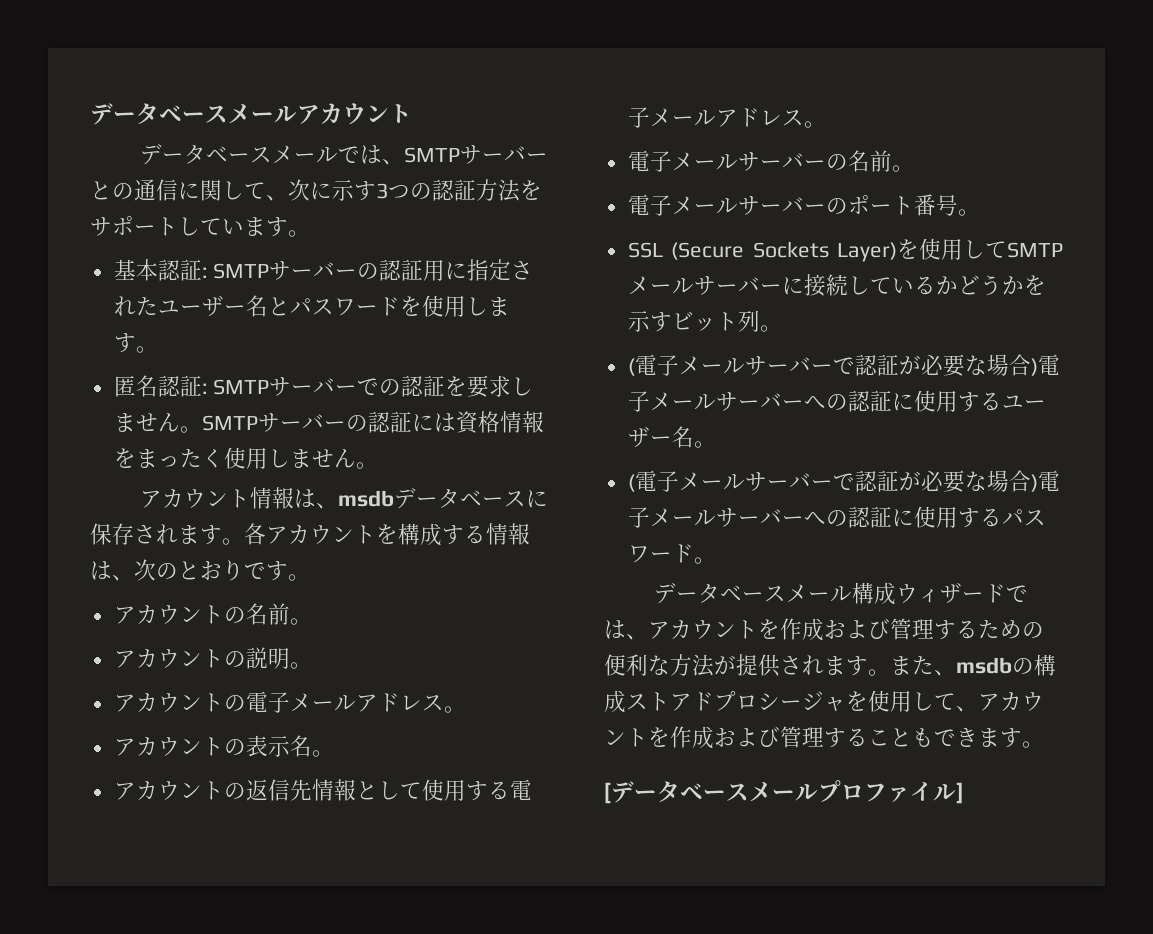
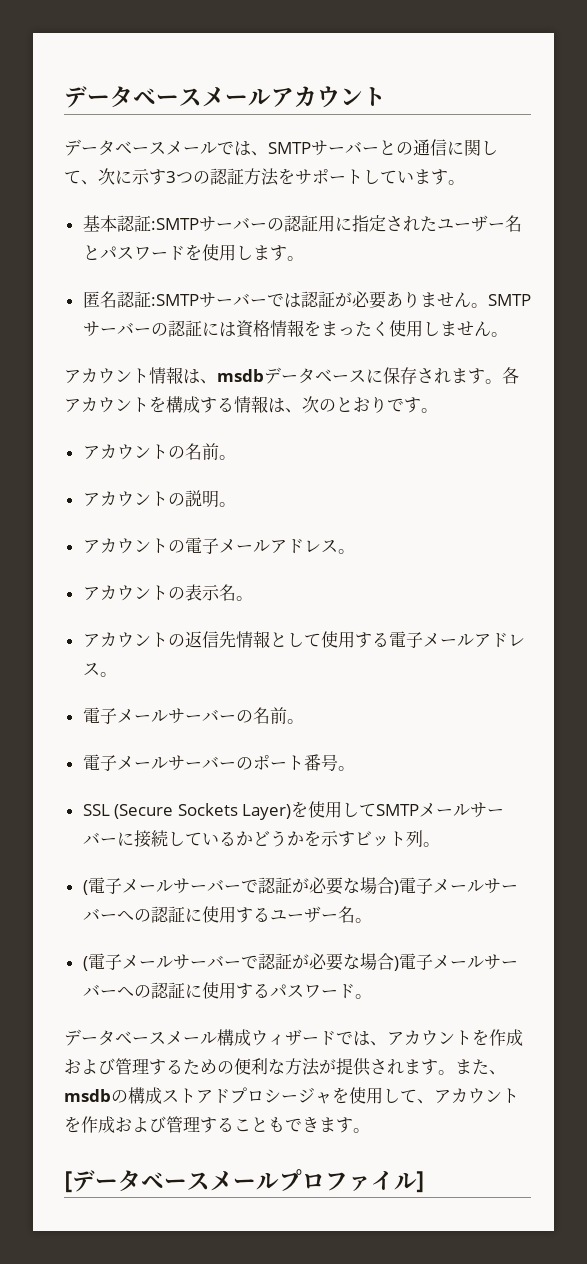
- 基本認証: SMTPサーバーの認証用に指定されたユーザー名とパスワードを使用します。
+ 基本認証:SMTPサーバーの認証用に指定されたユーザー名とパスワードを使用します。
- 匿名認証: SMTPサーバーでの認証を要求しません。
+ 匿名認証:SMTPサーバーでは認証が必要ありません。

